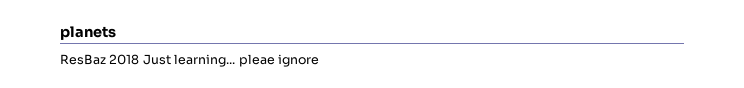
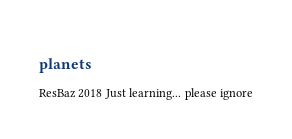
- ResBaz 2018 Just learning... pleae ignore
+ ResBaz 2018 Just learning... please ignore

